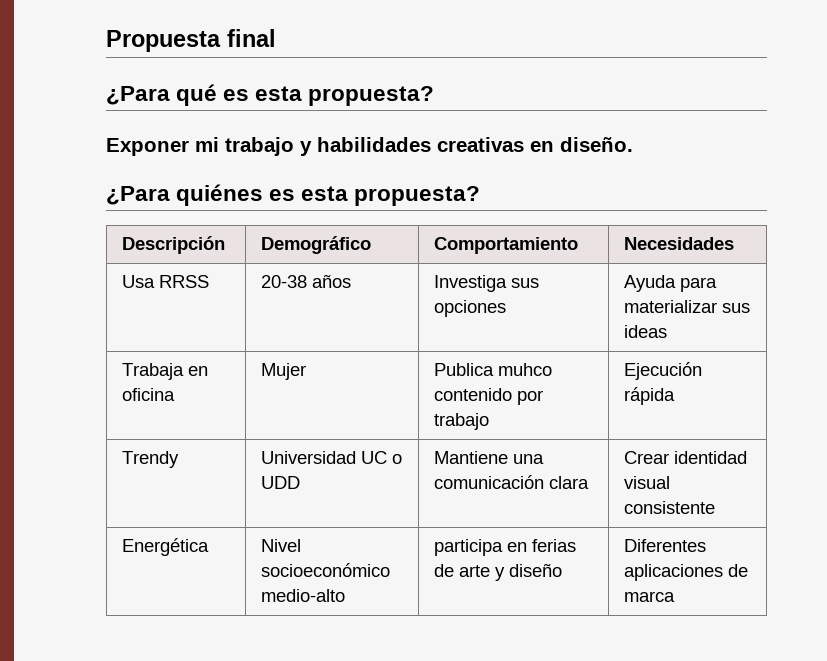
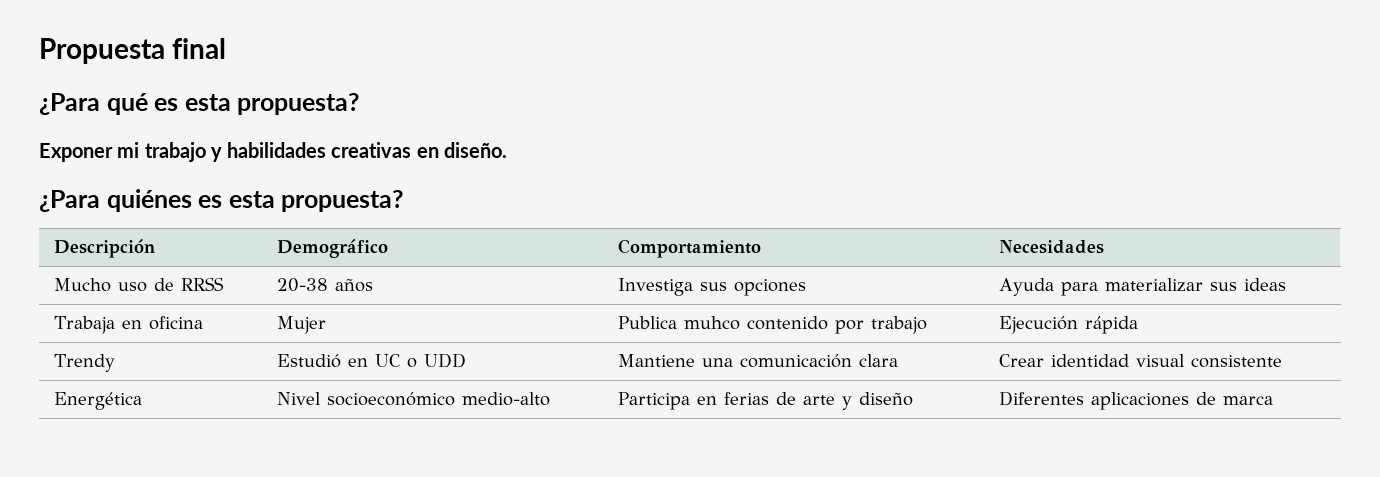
- Usa RRSS | 20-38 años | Investiga sus opciones | Ayuda para materializar sus ideas
+ Mucho uso de RRSS | 20-38 años | Investiga sus opciones | Ayuda para materializar sus ideas
- Trendy | Universidad UC o UDD | Mantiene una comunicación clara | Crear identidad visual consistente
+ Trendy | Estudió en UC o UDD | Mantiene una comunicación clara | Crear identidad visual consistente
- Energética | Nivel socioeconómico medio-alto | participa en ferias de arte y diseño | Diferentes aplicaciones de marca
+ Energética | Nivel socioeconómico medio-alto | Participa en ferias de arte y diseño | Diferentes aplicaciones de marca

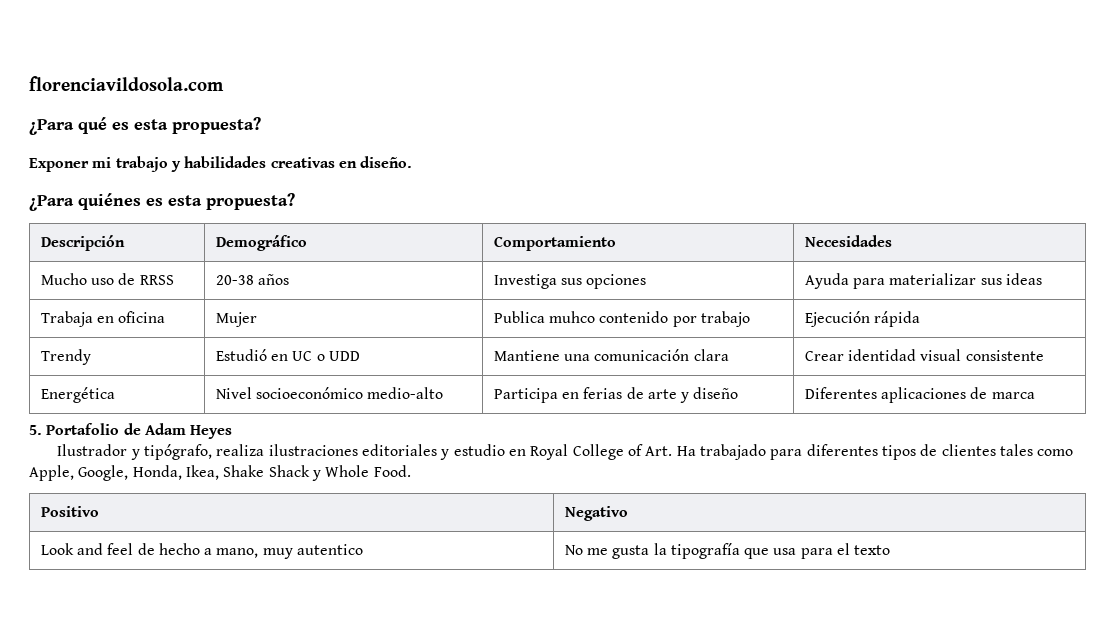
- Propuesta final
+ florenciavildosola.com
+ 5. Portafolio de Adam Heyes
+ Ilustrador y tipógrafo, realiza ilustraciones editoriales y estudio en Royal College of Art. Ha trabajado para diferentes tipos de clientes tales como Apple, Google, Honda, Ikea, Shake Shack y Whole Food.
+ Positivo | Negativo
+ Look and feel de hecho a mano, muy autentico | No me gusta la tipografía que usa para el texto

